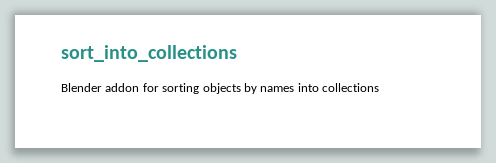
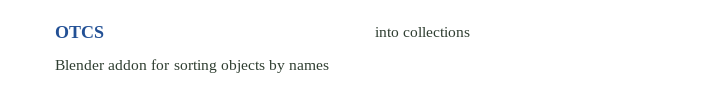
- sort_into_collections
+ OTCS

